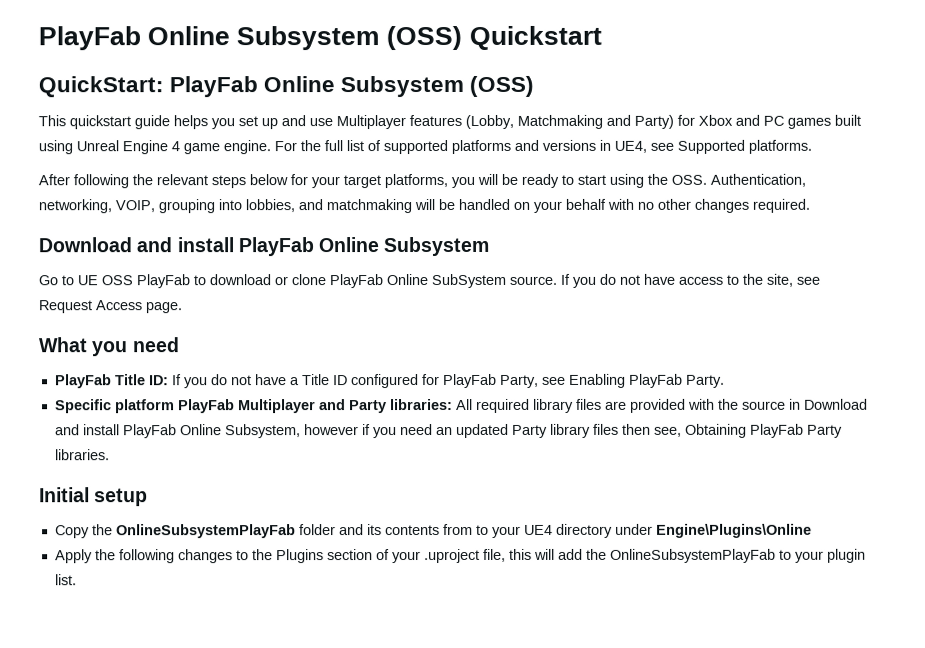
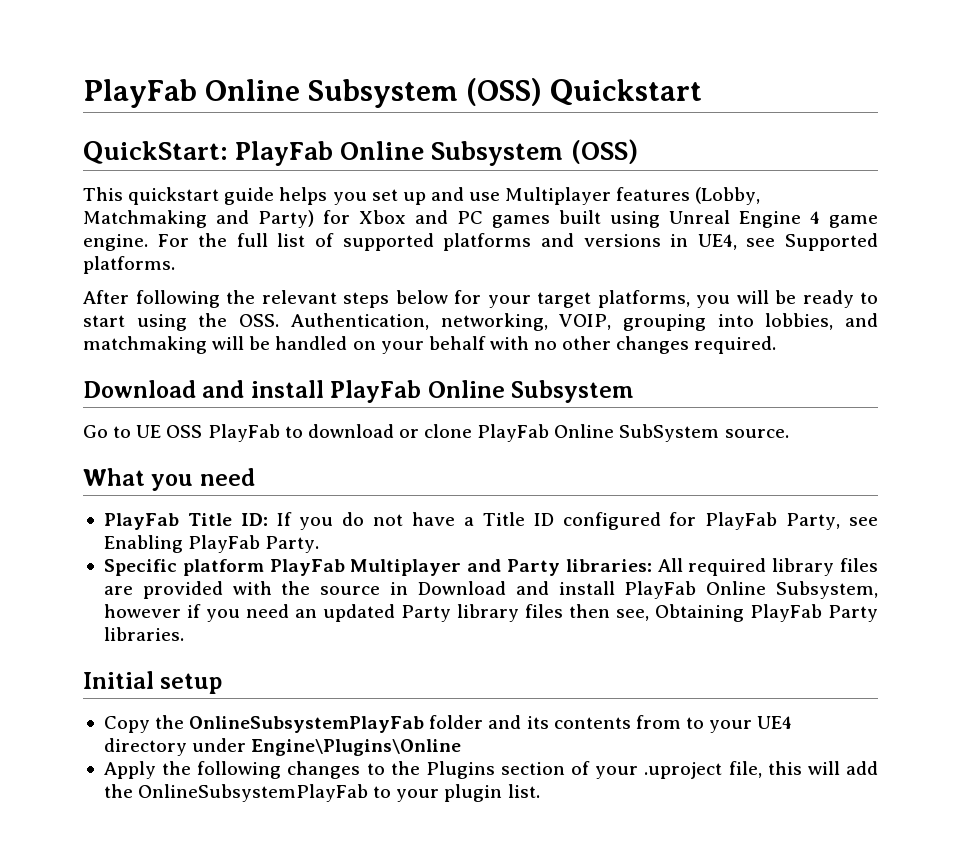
- If you do not have access to the site, see Request Access page.

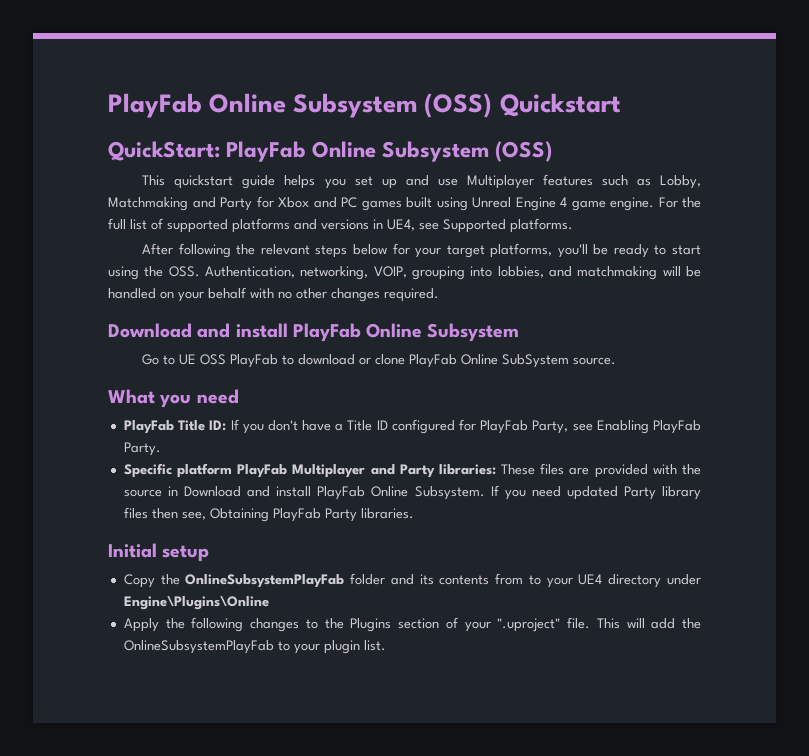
- This quickstart guide helps you set up and use Multiplayer features (Lobby, Matchmaking and Party) for Xbox and PC games built using Unreal Engine 4 game engine.
+ This quickstart guide helps you set up and use Multiplayer features such as Lobby, Matchmaking and Party for Xbox and PC games built using Unreal Engine 4 game engine.
- After following the relevant steps below for your target platforms, you will be ready to start using the OSS. Authentication, networking, VOIP, grouping into lobbies, and matchmaking will be handled on your behalf with no other changes required.
+ After following the relevant steps below for your target platforms, you'll be ready to start using the OSS. Authentication, networking, VOIP, grouping into lobbies, and matchmaking will be handled on your behalf with no other changes required.
- PlayFab Title ID: If you do not have a Title ID configured for PlayFab Party, see Enabling PlayFab Party.
+ PlayFab Title ID: If you don't have a Title ID configured for PlayFab Party, see Enabling PlayFab Party.
- Specific platform PlayFab Multiplayer and Party libraries: All required library files are provided with the source in Download and install PlayFab Online Subsystem, however if you need an updated Party library files then see, Obtaining PlayFab Party libraries.
+ Specific platform PlayFab Multiplayer and Party libraries: These files are provided with the source in Download and install PlayFab Online Subsystem. If you need updated Party library files then see, Obtaining PlayFab Party libraries.
- Apply the following changes to the Plugins section of your .uproject file, this will add the OnlineSubsystemPlayFab to your plugin list.
+ Apply the following changes to the Plugins section of your ".uproject" file. This will add the OnlineSubsystemPlayFab to your plugin list.

